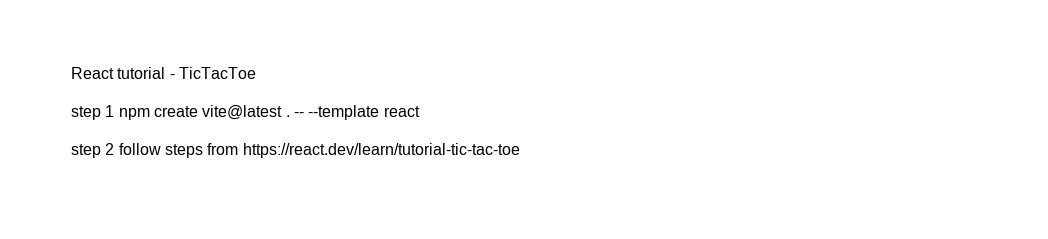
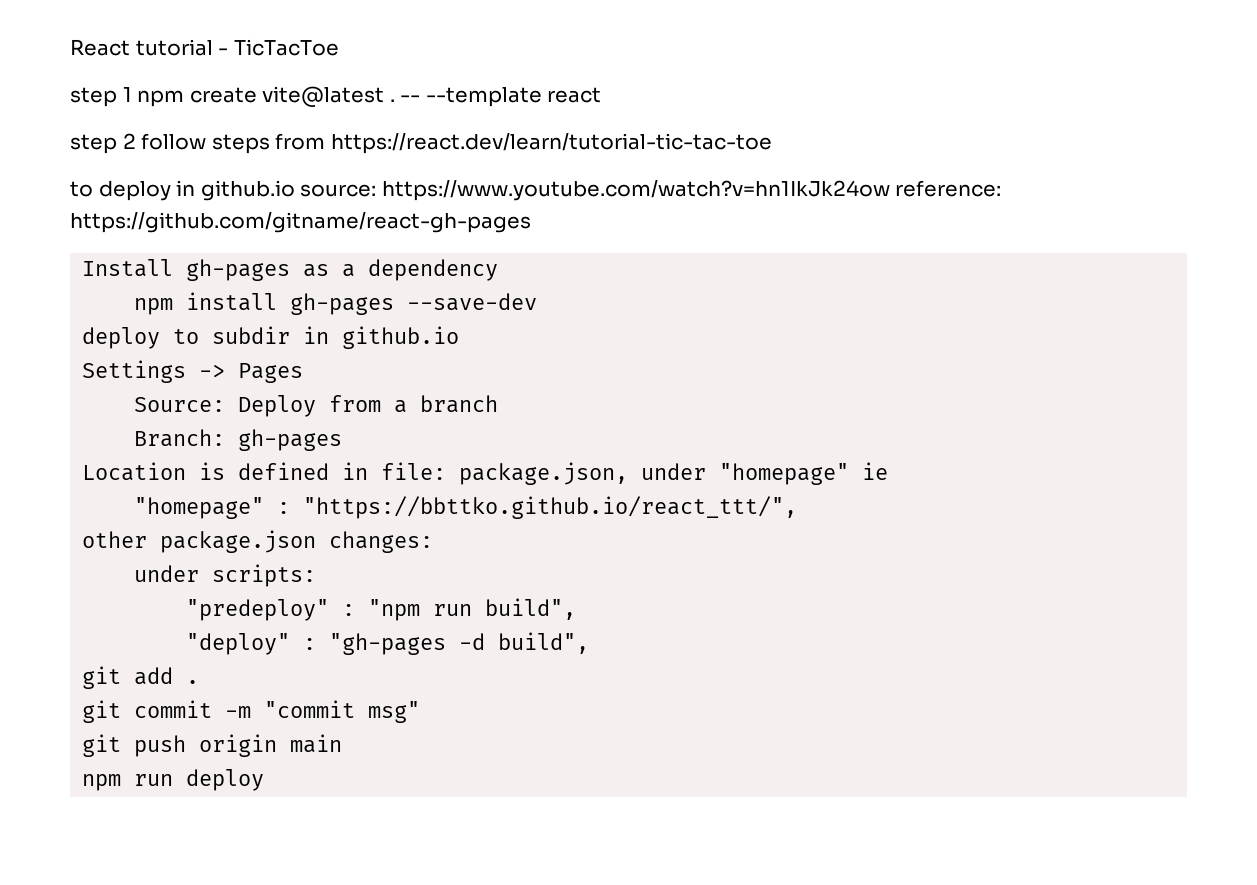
+ to deploy in github.io source: https://www.youtube.com/watch?v=hn1IkJk24ow reference: https://github.com/gitname/react-gh-pages
+ Install gh-pages as a dependency
+ npm install gh-pages --save-dev
+ deploy to subdir in github.io
+ Settings -> Pages
+ Source: Deploy from a branch
+ Branch: gh-pages
+ Location is defined in file: package.json, under "homepage" ie
+ "homepage" : "https://bbttko.github.io/react_ttt/",
+ other package.json changes:
+ under scripts:
+ "predeploy" : "npm run build",
+ "deploy" : "gh-pages -d build",
+ git add .
+ git commit -m "commit msg"
+ git push origin main
+ npm run deploy

